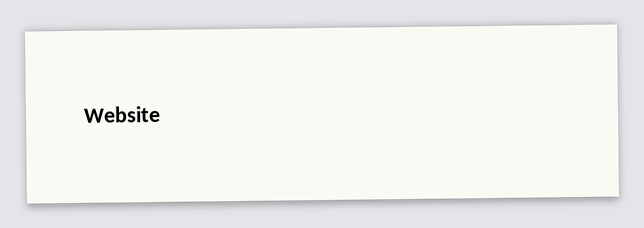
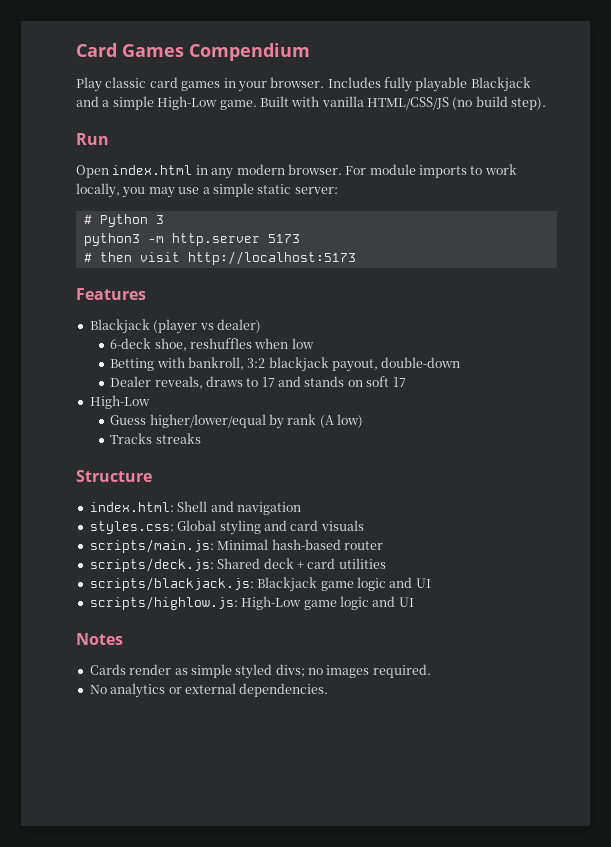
- Website
+ Card Games Compendium
+ Play classic card games in your browser. Includes fully playable Blackjack and a simple High-Low game. Built with vanilla HTML/CSS/JS (no build step).
+ Run
+ Open index.html in any modern browser. For module imports to work locally, you may use a simple static server:
+ # Python 3
+ python3 -m http.server 5173
+ # then visit http://localhost:5173
+ Features
+ Blackjack (player vs dealer)
+ 6-deck shoe, reshuffles when low
+ Betting with bankroll, 3:2 blackjack payout, double-down
+ Dealer reveals, draws to 17 and stands on soft 17
+ High-Low
+ Guess higher/lower/equal by rank (A low)
+ Tracks streaks
+ Structure
+ index.html: Shell and navigation
+ styles.css: Global styling and card visuals
+ scripts/main.js: Minimal hash-based router
+ scripts/deck.js: Shared deck + card utilities
+ scripts/blackjack.js: Blackjack game logic and UI
+ scripts/highlow.js: High-Low game logic and UI
+ Notes
+ Cards render as simple styled divs; no images required.
+ No analytics or external dependencies.

